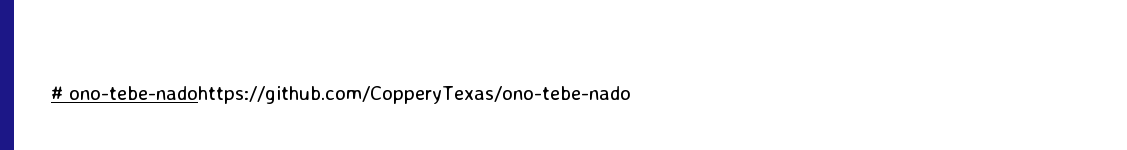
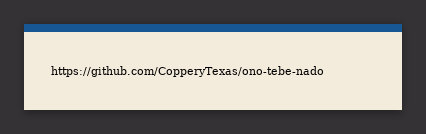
- # ono-tebe-nadohttps://github.com/CopperyTexas/ono-tebe-nado
+ https://github.com/CopperyTexas/ono-tebe-nado

